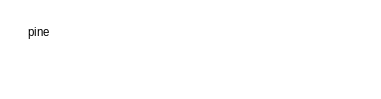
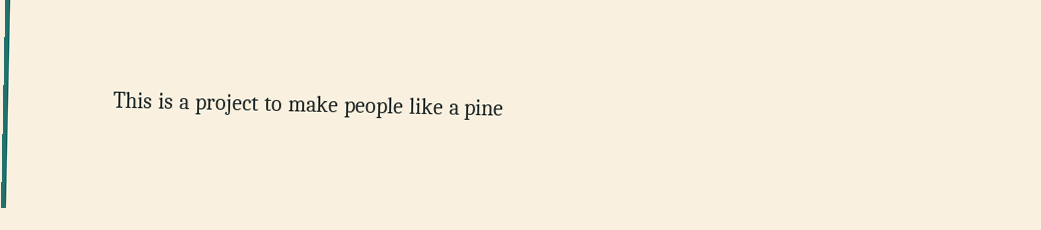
- pine
+ This is a project to make people like a pine

